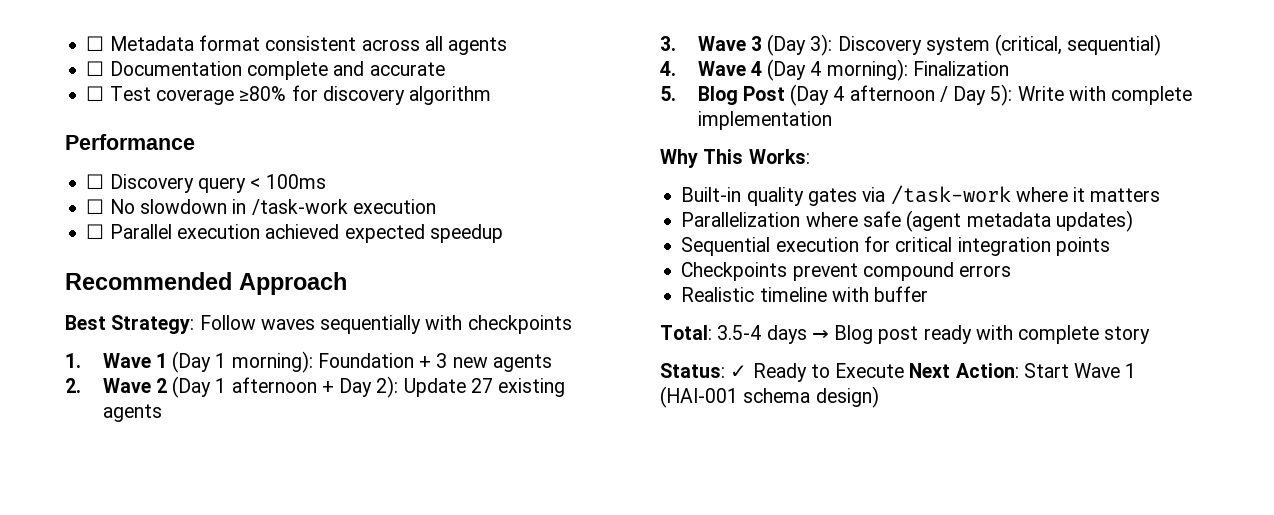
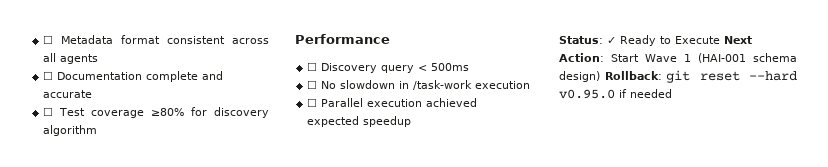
- ☐ Discovery query < 100ms
+ ☐ Discovery query < 500ms
- Recommended Approach
- Best Strategy: Follow waves sequentially with checkpoints
- 1. Wave 1 (Day 1 morning): Foundation + 3 new agents
- 2. Wave 2 (Day 1 afternoon + Day 2): Update 27 existing agents
- 3. Wave 3 (Day 3): Discovery system (critical, sequential)
- 4. Wave 4 (Day 4 morning): Finalization
- 5. Blog Post (Day 4 afternoon / Day 5): Write with complete implementation
- Why This Works:
- Built-in quality gates via /task-work where it matters
- Parallelization where safe (agent metadata updates)
- Sequential execution for critical integration points
- Checkpoints prevent compound errors
- Realistic timeline with buffer
- Total: 3.5-4 days → Blog post ready with complete story
- Status: ✓ Ready to Execute Next Action: Start Wave 1 (HAI-001 schema design)
+ Status: ✓ Ready to Execute Next Action: Start Wave 1 (HAI-001 schema design) Rollback: git reset --hard v0.95.0 if needed

